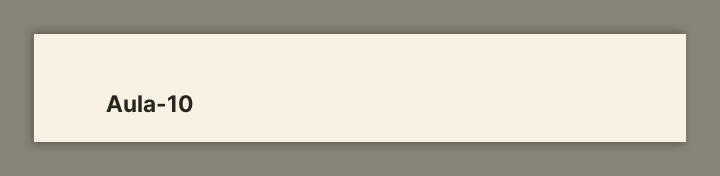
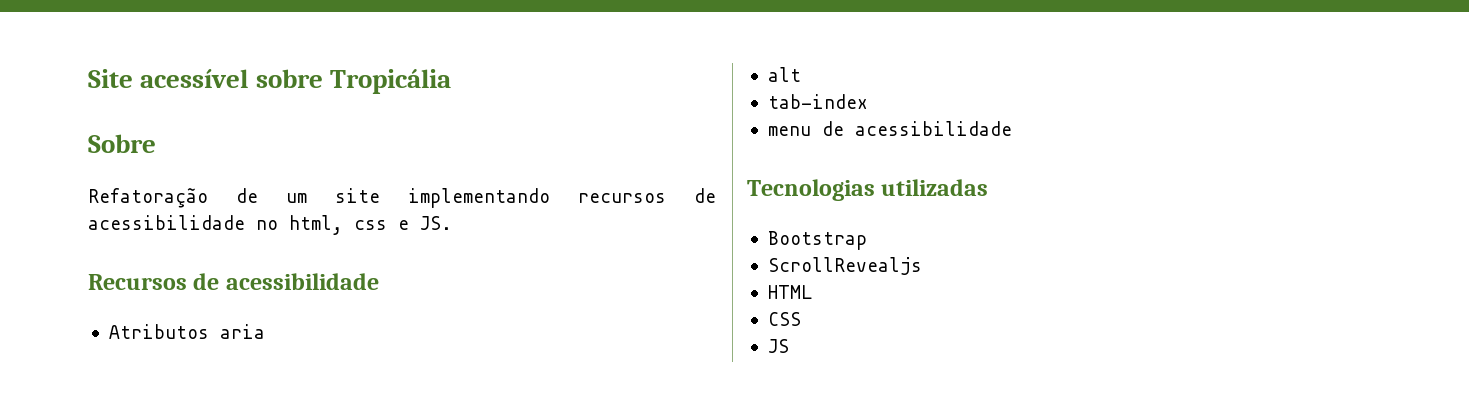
- Aula-10
+ Site acessível sobre Tropicália
+ Sobre
+ Refatoração de um site implementando recursos de acessibilidade no html, css e JS.
+ Recursos de acessibilidade
+ Atributos aria
+ alt
+ tab-index
+ menu de acessibilidade
+ Tecnologias utilizadas
+ Bootstrap
+ ScrollRevealjs
+ HTML
+ CSS
+ JS

